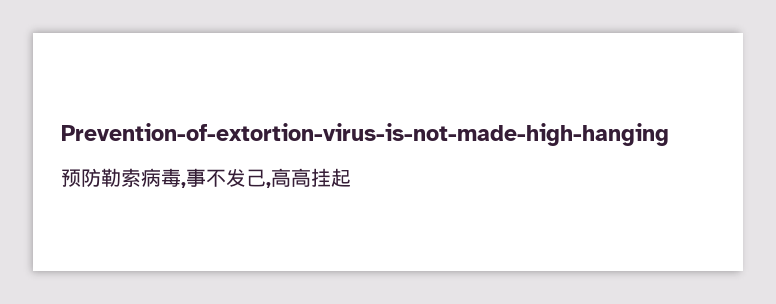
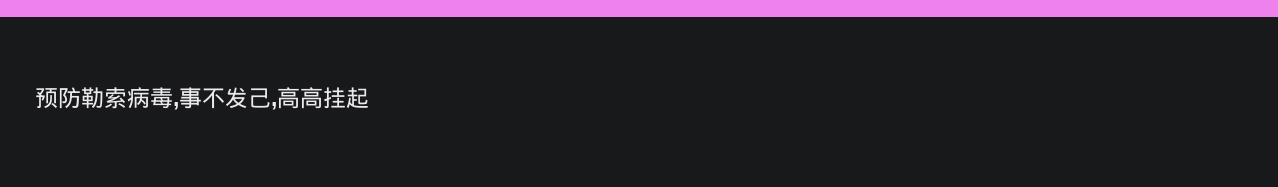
- Prevention-of-extortion-virus-is-not-made-high-hanging

